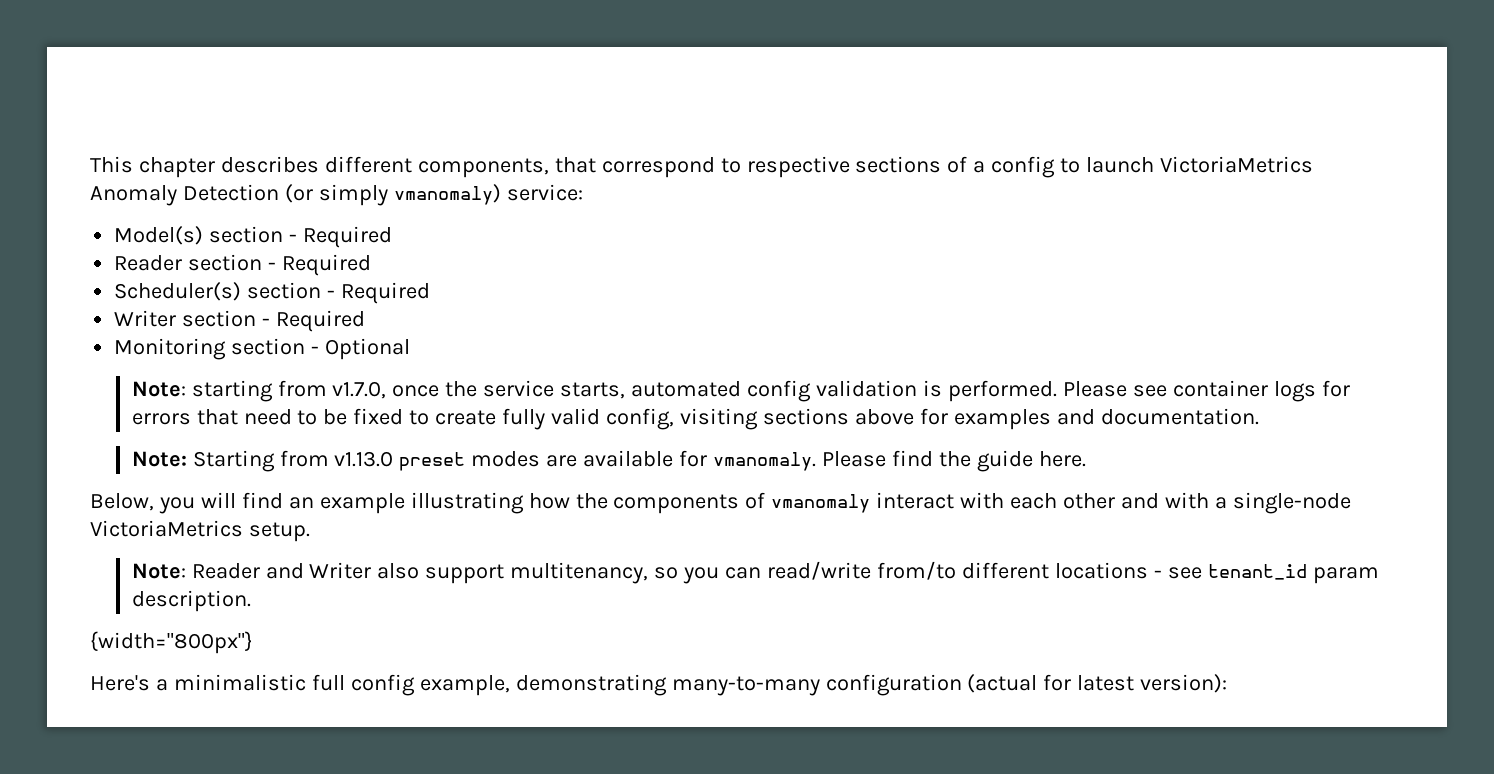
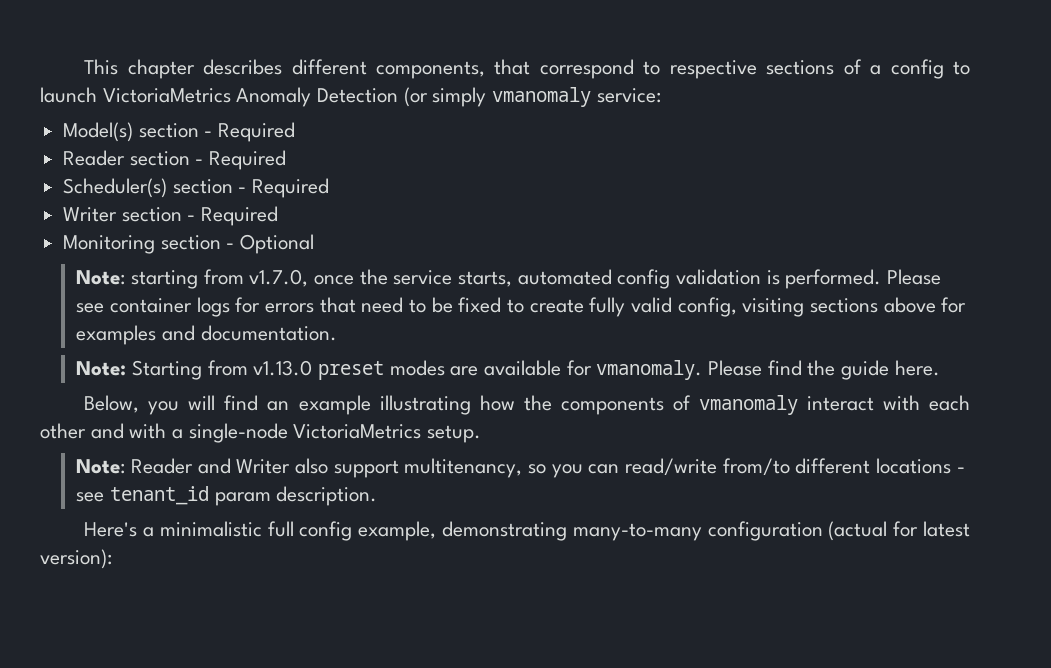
- This chapter describes different components, that correspond to respective sections of a config to launch VictoriaMetrics Anomaly Detection (or simply vmanomaly) service:
+ This chapter describes different components, that correspond to respective sections of a config to launch VictoriaMetrics Anomaly Detection (or simply vmanomaly service:
- {width="800px"}

